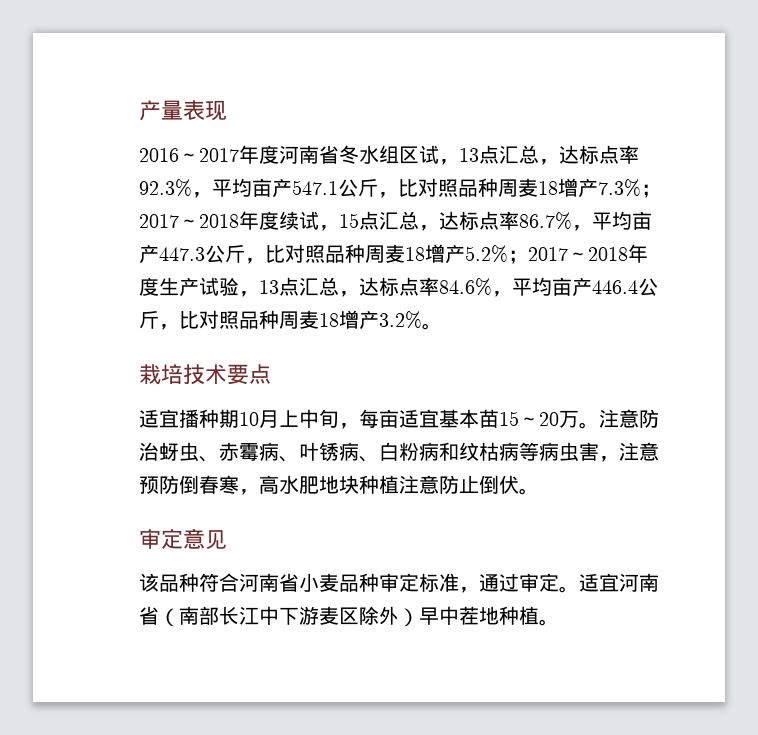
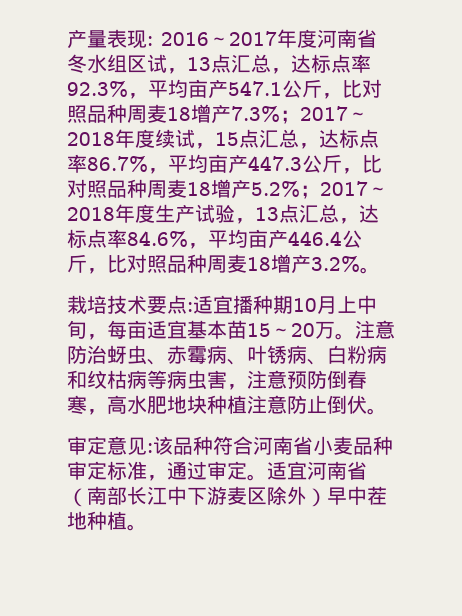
- 产量表现
- 2016～2017年度河南省冬水组区试，13点汇总，达标点率92.3%，平均亩产547.1公斤，比对照品种周麦18增产7.3%；
+ 产量表现: 2016～2017年度河南省冬水组区试，13点汇总，达标点率92.3%，平均亩产547.1公斤，比对照品种周麦18增产7.3%；
- 栽培技术要点
- 适宜播种期10月上中旬，每亩适宜基本苗15～20万。
+ 栽培技术要点:适宜播种期10月上中旬，每亩适宜基本苗15～20万。
- 审定意见
- 该品种符合河南省小麦品种审定标准，通过审定。
+ 审定意见:该品种符合河南省小麦品种审定标准，通过审定。

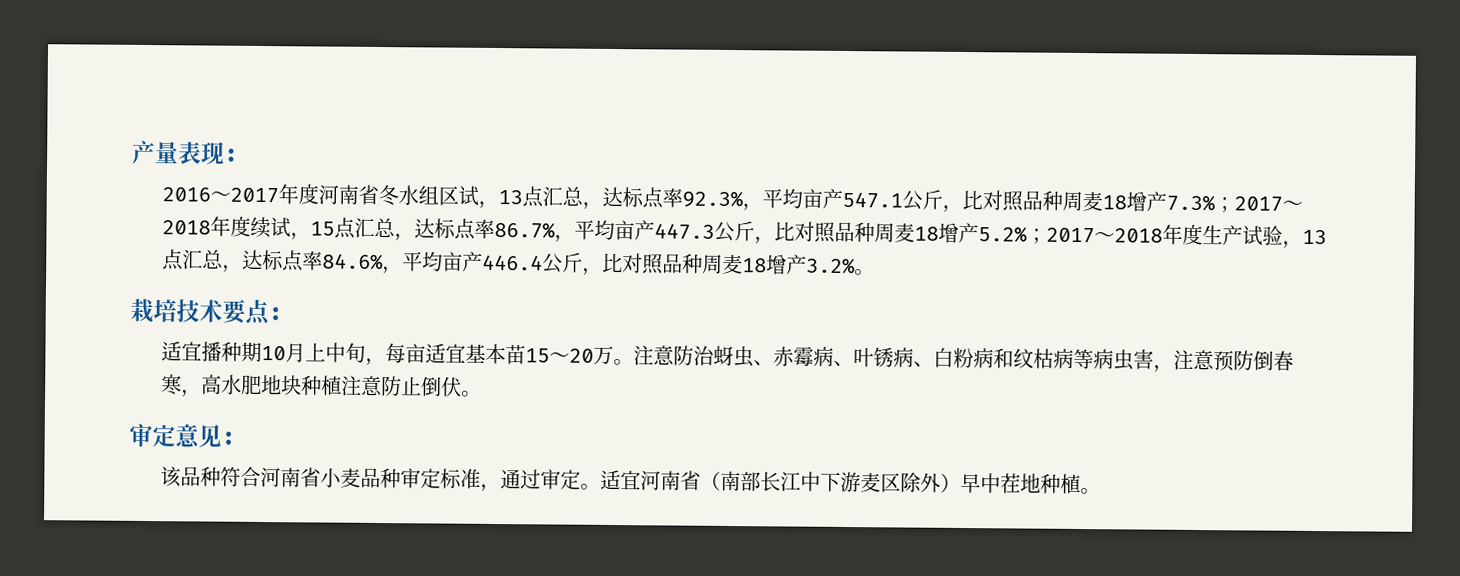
- 产量表现: 2016～2017年度河南省冬水组区试，13点汇总，达标点率92.3%，平均亩产547.1公斤，比对照品种周麦18增产7.3%；
+ 产量表现:
+ 2016～2017年度河南省冬水组区试，13点汇总，达标点率92.3%，平均亩产547.1公斤，比对照品种周麦18增产7.3%；
- 栽培技术要点:适宜播种期10月上中旬，每亩适宜基本苗15～20万。
+ 栽培技术要点:
+ 适宜播种期10月上中旬，每亩适宜基本苗15～20万。
- 审定意见:该品种符合河南省小麦品种审定标准，通过审定。
+ 审定意见:
+ 该品种符合河南省小麦品种审定标准，通过审定。

